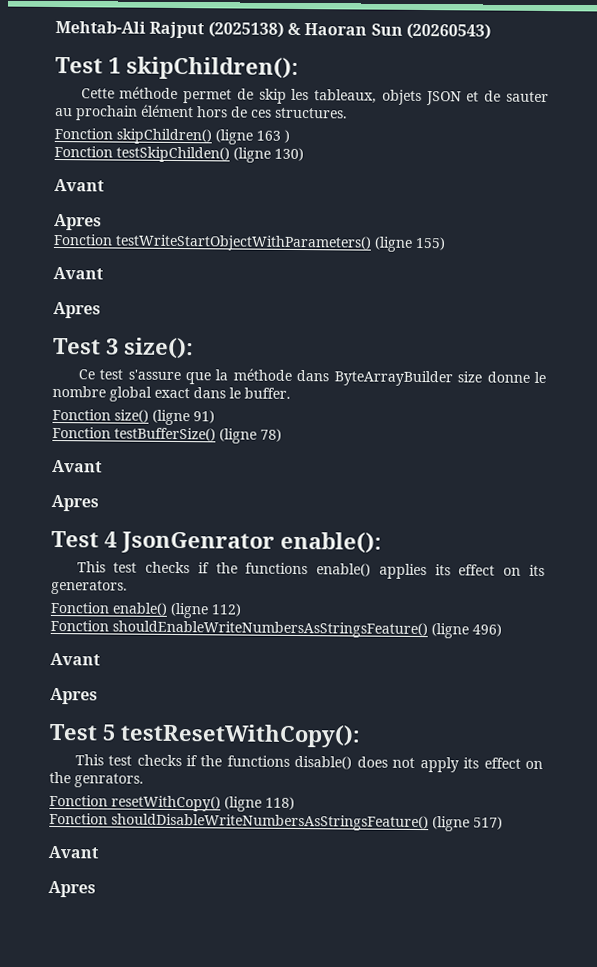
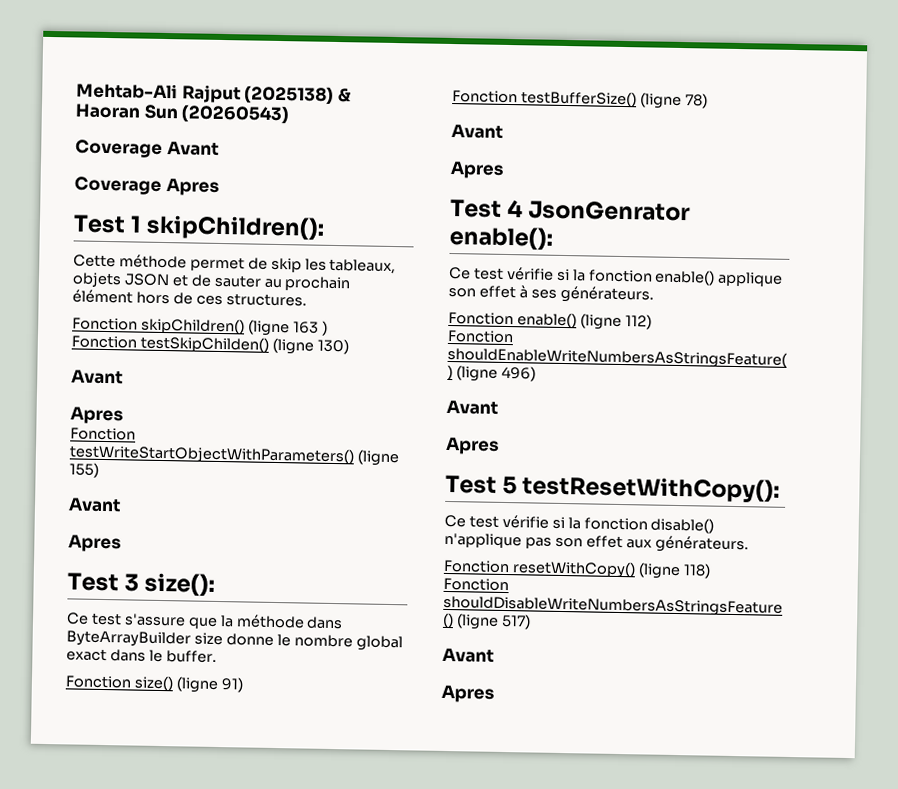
+ Coverage Avant
+ Coverage Apres
- This test checks if the functions enable() applies its effect on its generators.
+ Ce test vérifie si la fonction enable() applique son effet à ses générateurs.
- This test checks if the functions disable() does not apply its effect on the genrators.
+ Ce test vérifie si la fonction disable() n'applique pas son effet aux générateurs.

